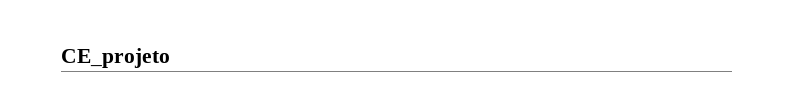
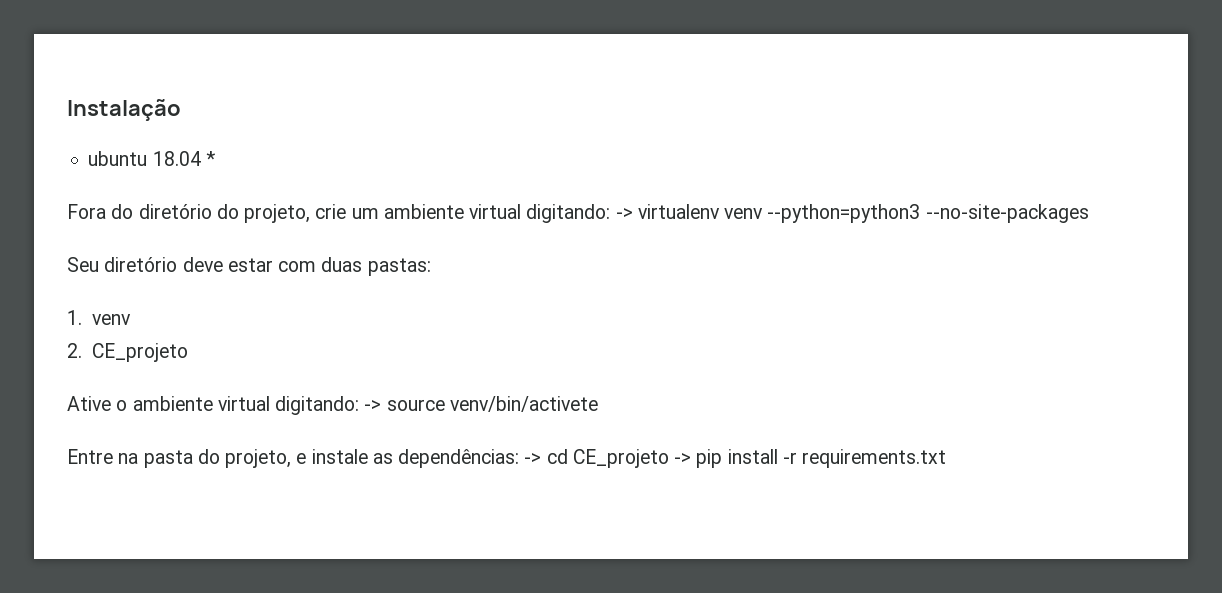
- CE_projeto
+ Instalação
+ ubuntu 18.04 *
+ Fora do diretório do projeto, crie um ambiente virtual digitando: -> virtualenv venv --python=python3 --no-site-packages
+ Seu diretório deve estar com duas pastas:
+ 1. venv
+ 2. CE_projeto
+ Ative o ambiente virtual digitando: -> source venv/bin/activete
+ Entre na pasta do projeto, e instale as dependências: -> cd CE_projeto -> pip install -r requirements.txt

